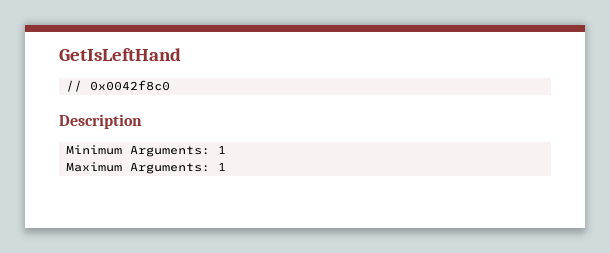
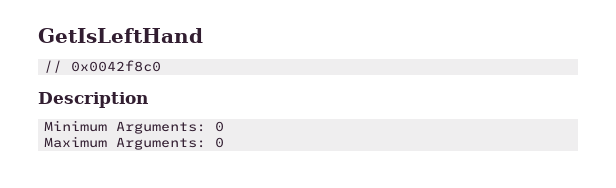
- Minimum Arguments: 1
+ Minimum Arguments: 0
- Maximum Arguments: 1
+ Maximum Arguments: 0

